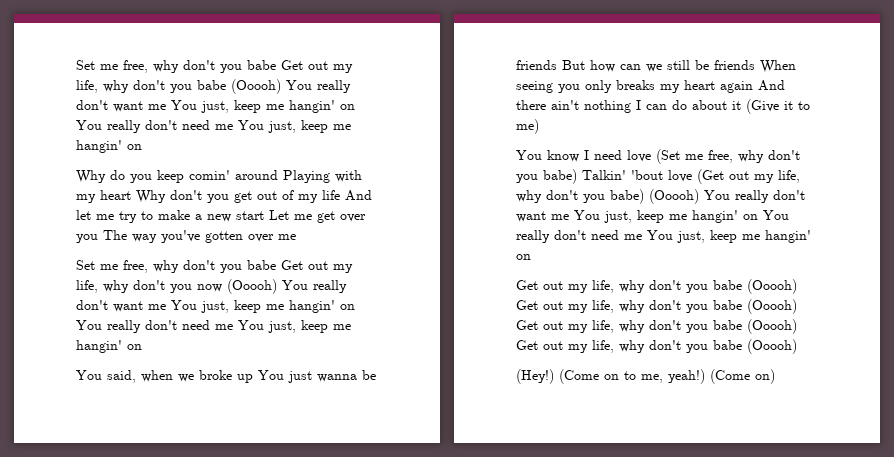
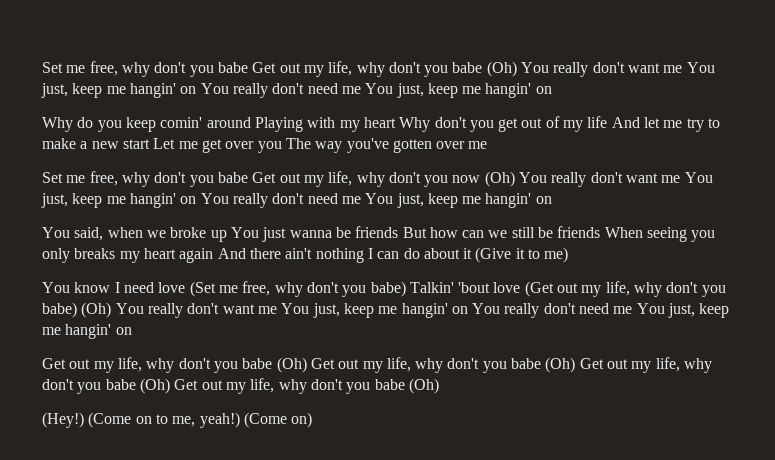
- Set me free, why don't you babe Get out my life, why don't you babe (Ooooh) You really don't want me You just, keep me hangin' on You really don't need me You just, keep me hangin' on
+ Set me free, why don't you babe Get out my life, why don't you babe (Oh) You really don't want me You just, keep me hangin' on You really don't need me You just, keep me hangin' on
- Set me free, why don't you babe Get out my life, why don't you now (Ooooh) You really don't want me You just, keep me hangin' on You really don't need me You just, keep me hangin' on
+ Set me free, why don't you babe Get out my life, why don't you now (Oh) You really don't want me You just, keep me hangin' on You really don't need me You just, keep me hangin' on
- You know I need love (Set me free, why don't you babe) Talkin' 'bout love (Get out my life, why don't you babe) (Ooooh) You really don't want me You just, keep me hangin' on You really don't need me You just, keep me hangin' on
+ You know I need love (Set me free, why don't you babe) Talkin' 'bout love (Get out my life, why don't you babe) (Oh) You really don't want me You just, keep me hangin' on You really don't need me You just, keep me hangin' on
- Get out my life, why don't you babe (Ooooh) Get out my life, why don't you babe (Ooooh) Get out my life, why don't you babe (Ooooh) Get out my life, why don't you babe (Ooooh)
+ Get out my life, why don't you babe (Oh) Get out my life, why don't you babe (Oh) Get out my life, why don't you babe (Oh) Get out my life, why don't you babe (Oh)

